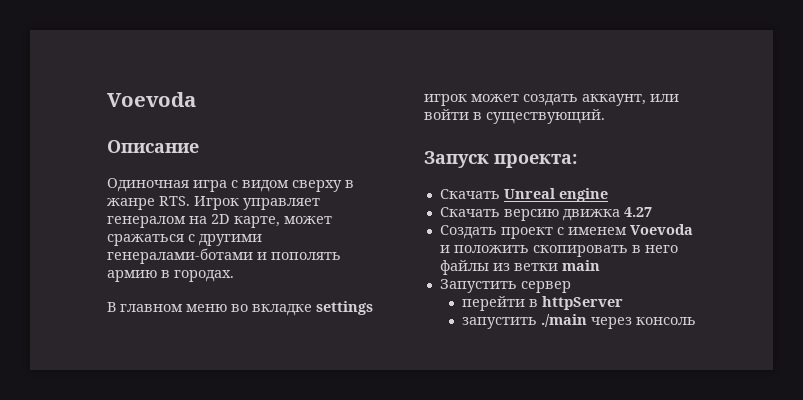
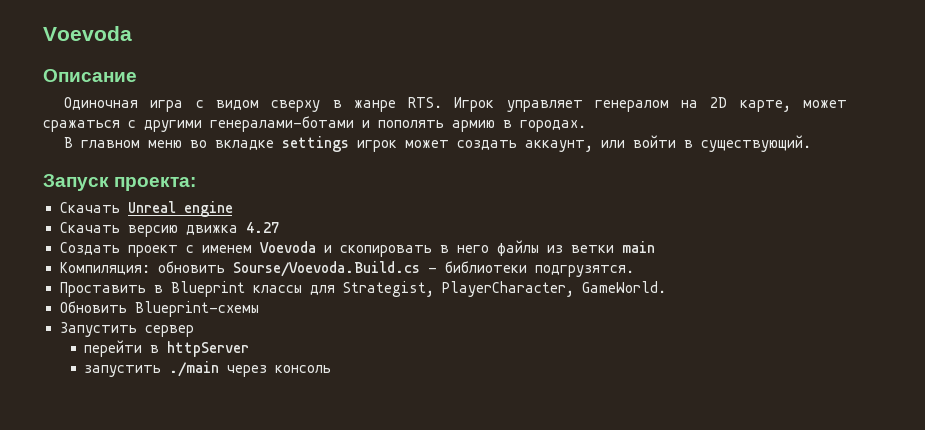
- Создать проект с именем Voevoda и положить скопировать в него файлы из ветки main
+ Создать проект с именем Voevoda и скопировать в него файлы из ветки main
+ Компиляция: обновить Sourse/Voevoda.Build.cs - библиотеки подгрузятся.
+ Проставить в Blueprint классы для Strategist, PlayerCharacter, GameWorld.
+ Обновить Blueprint-схемы

